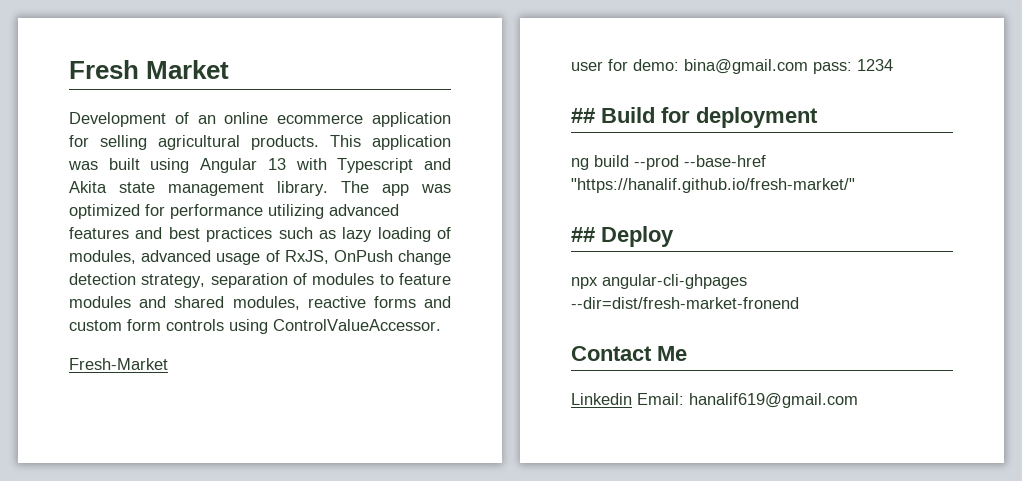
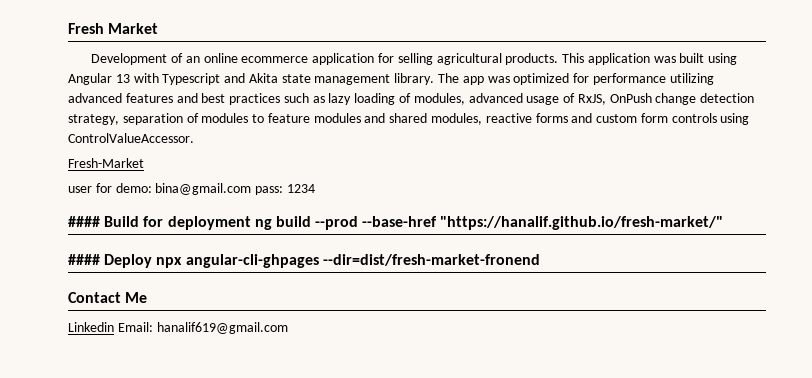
- ## Build for deployment
- ng build --prod --base-href "https://hanalif.github.io/fresh-market/"
+ #### Build for deployment ng build --prod --base-href "https://hanalif.github.io/fresh-market/"
- ## Deploy
- npx angular-cli-ghpages --dir=dist/fresh-market-fronend
+ #### Deploy npx angular-cli-ghpages --dir=dist/fresh-market-fronend

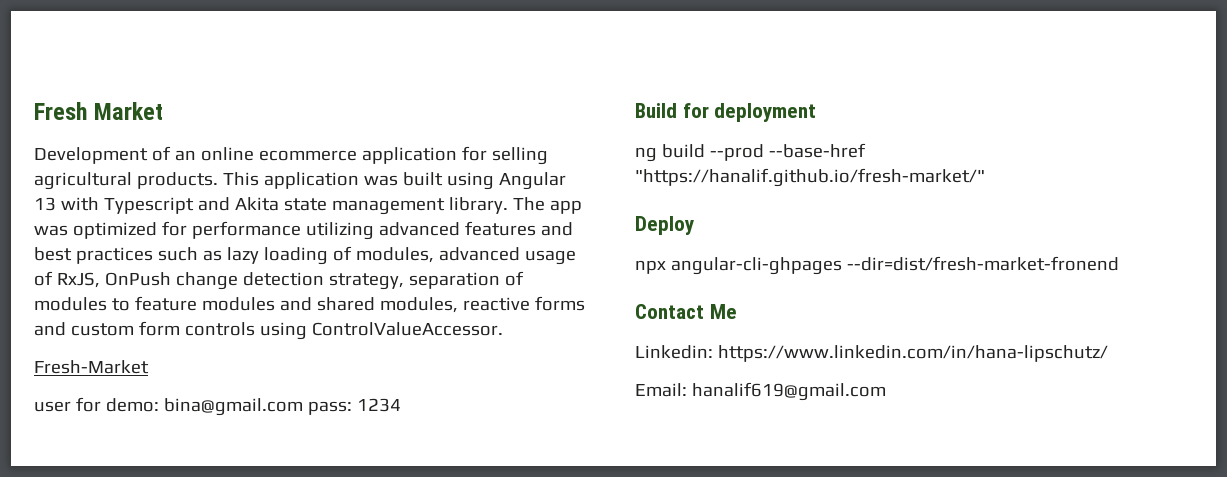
- #### Build for deployment ng build --prod --base-href "https://hanalif.github.io/fresh-market/"
+ Build for deployment
+ ng build --prod --base-href "https://hanalif.github.io/fresh-market/"
- #### Deploy npx angular-cli-ghpages --dir=dist/fresh-market-fronend
+ Deploy
+ npx angular-cli-ghpages --dir=dist/fresh-market-fronend
- Linkedin Email: hanalif619@gmail.com
+ Linkedin: https://www.linkedin.com/in/hana-lipschutz/
+ Email: hanalif619@gmail.com

